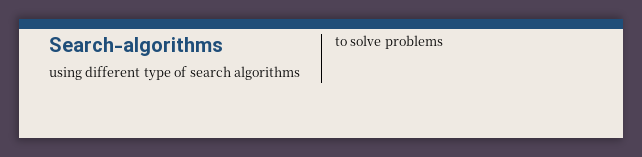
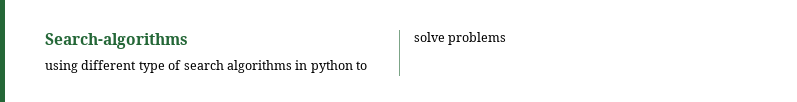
- using different type of search algorithms to solve problems
+ using different type of search algorithms in python to solve problems

